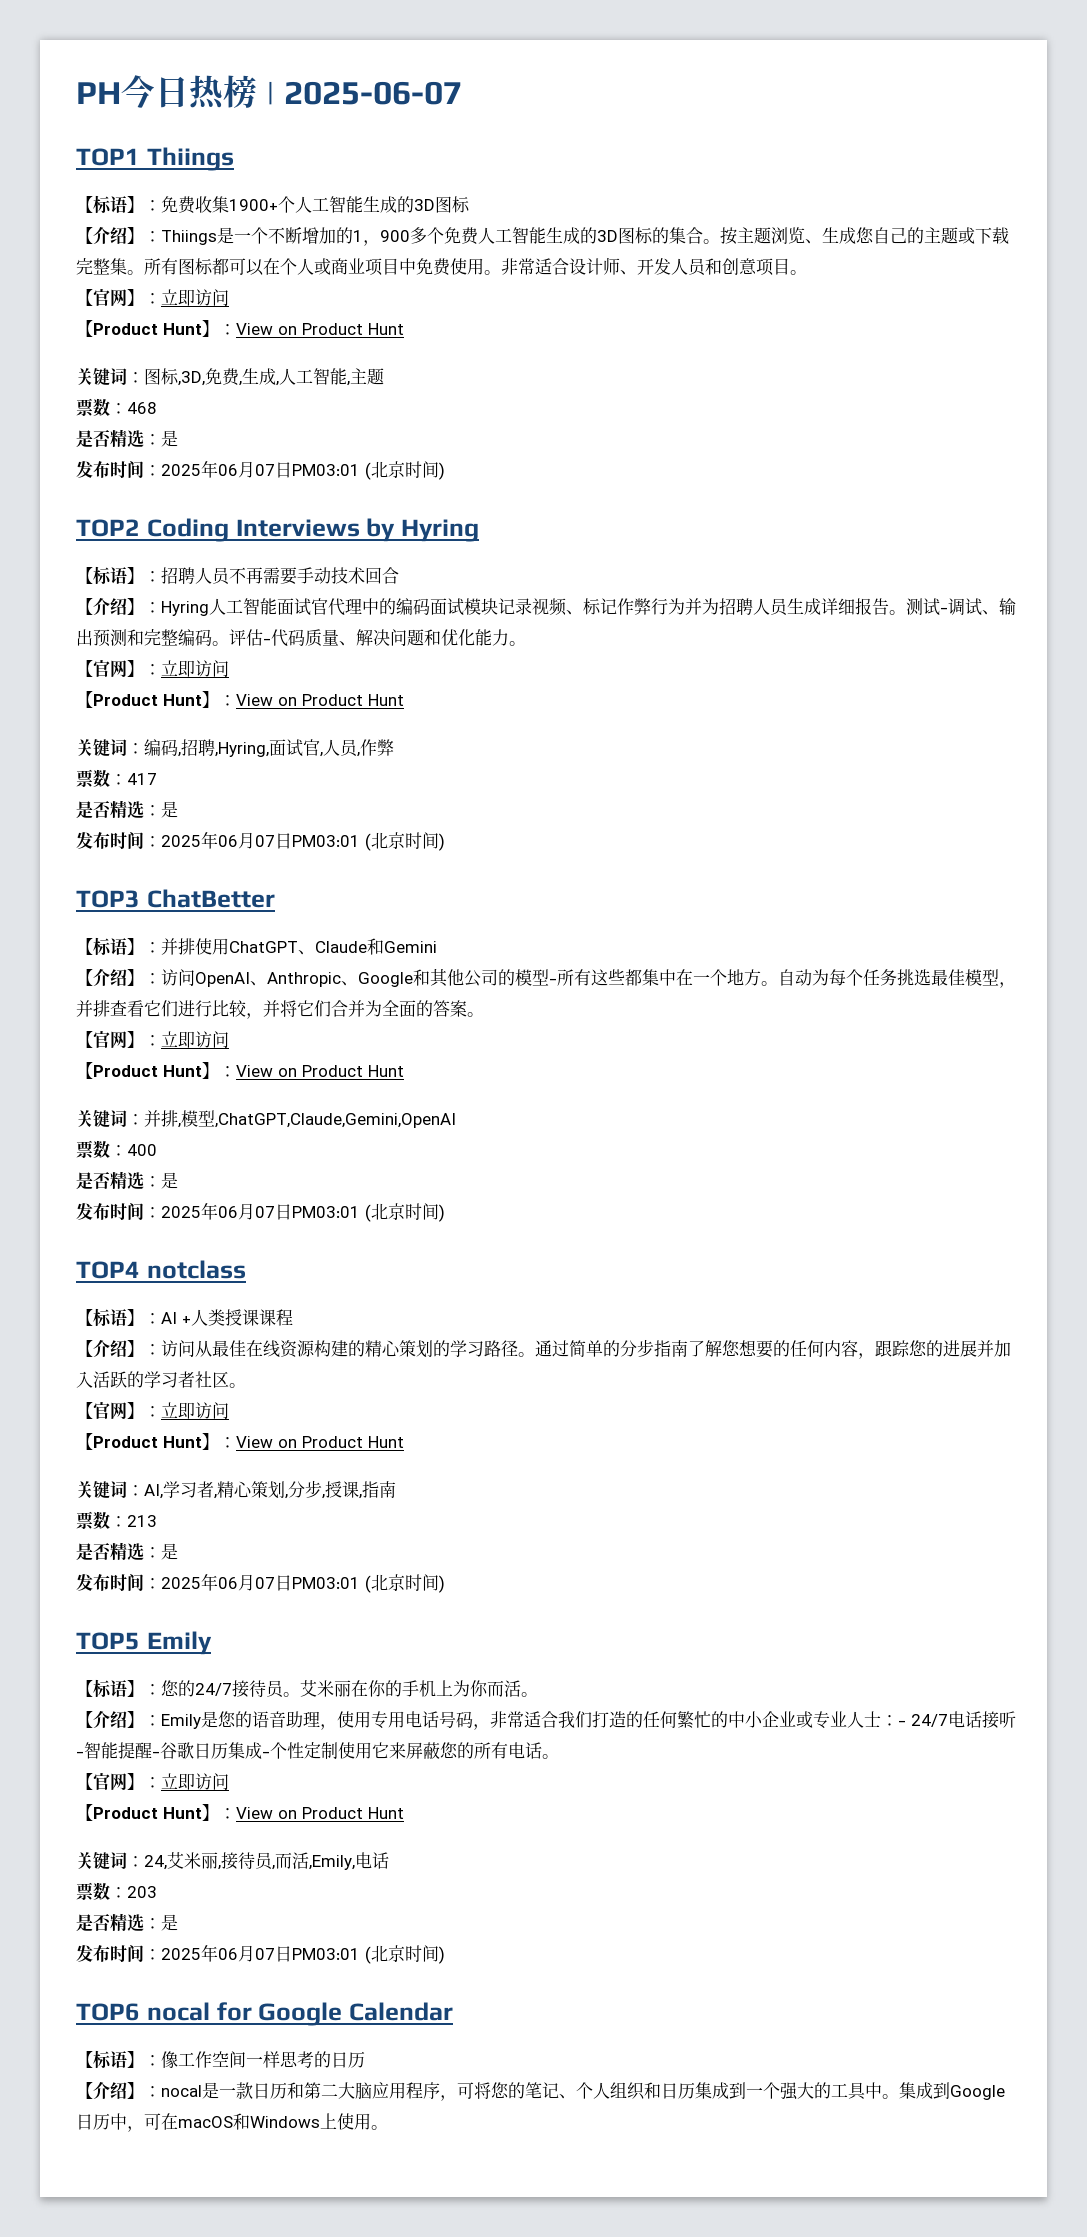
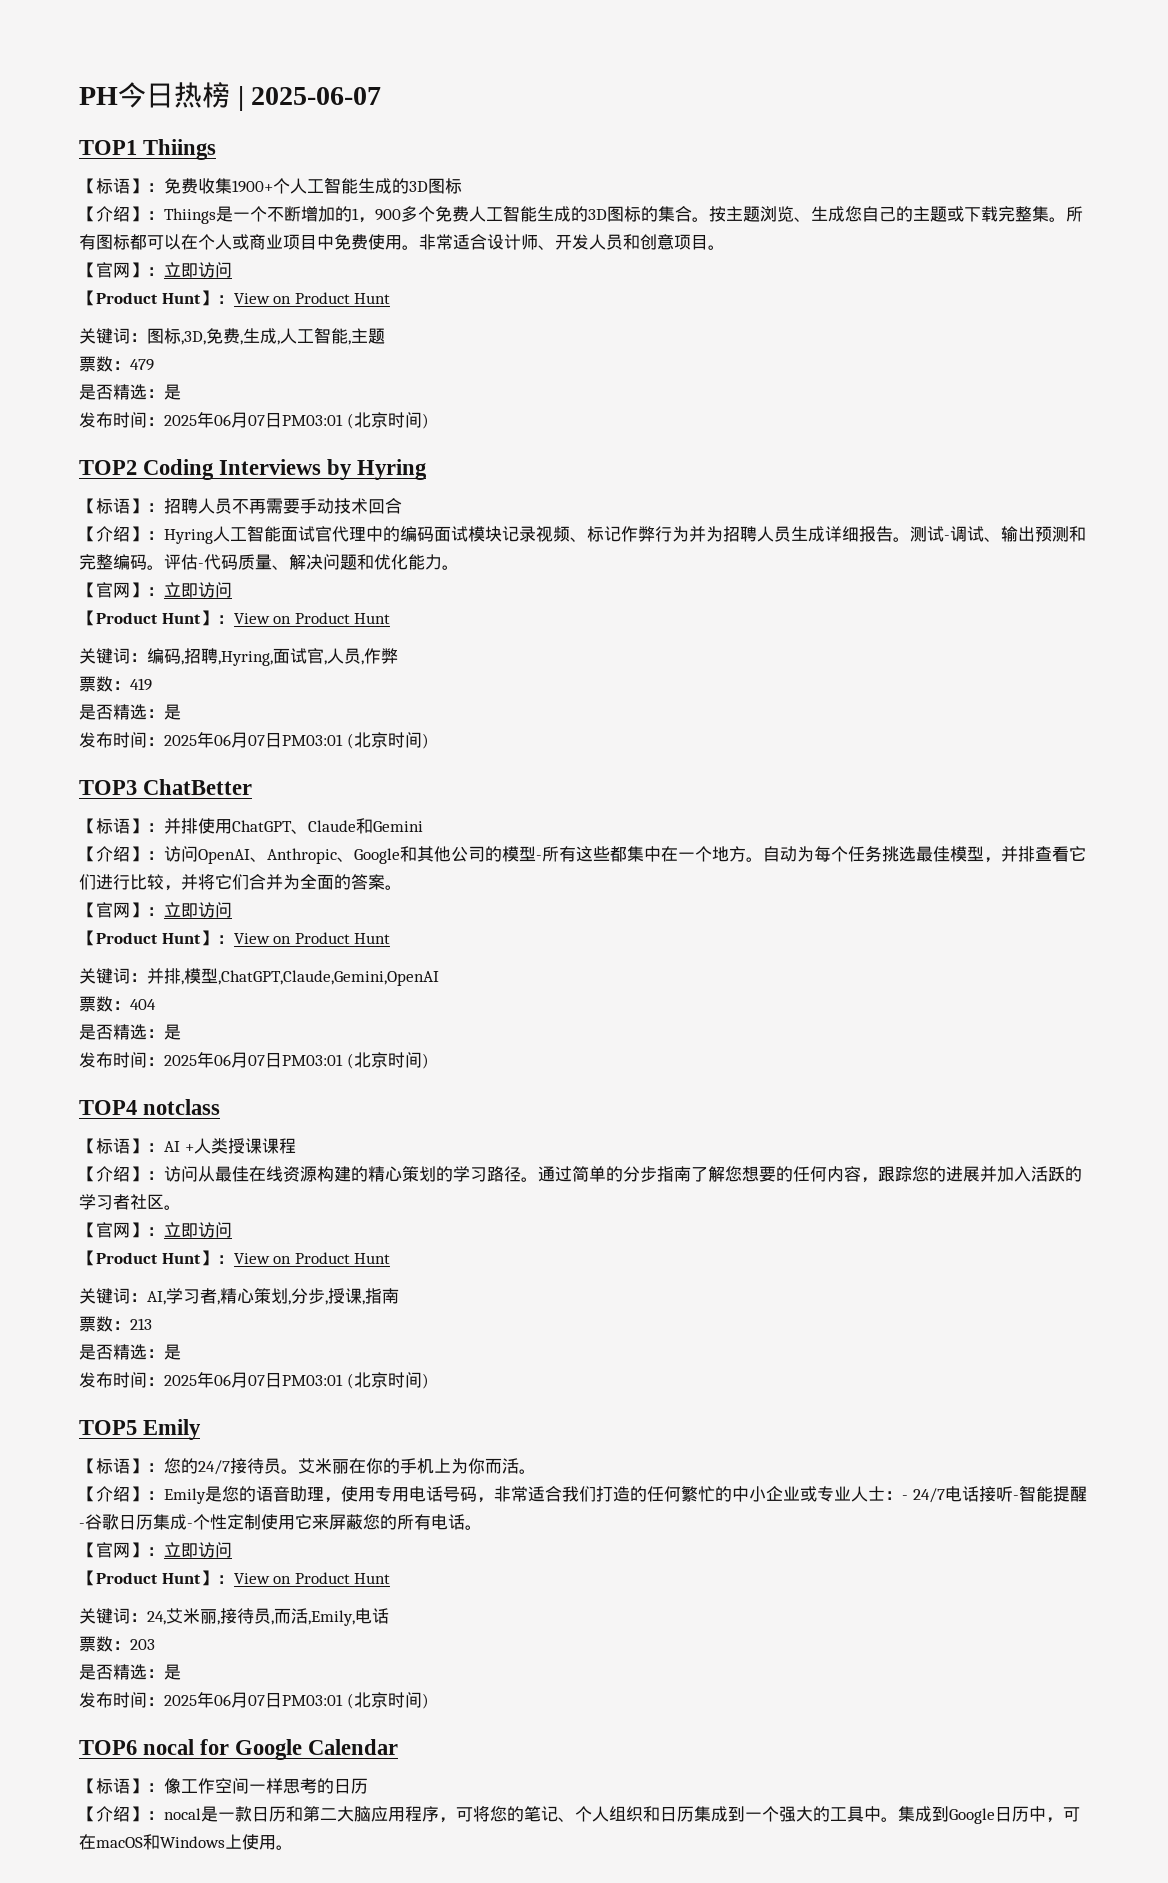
- 票数：468
+ 票数：479
- 票数：417
+ 票数：419
- 票数：400
+ 票数：404

